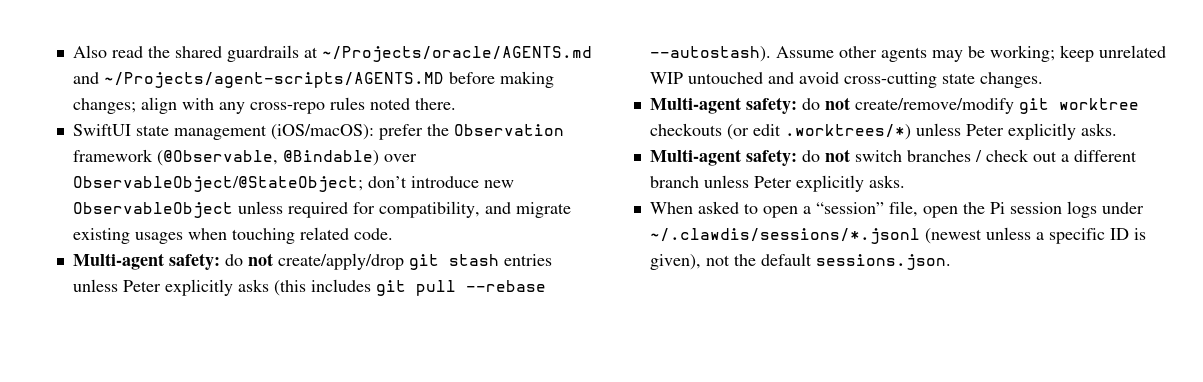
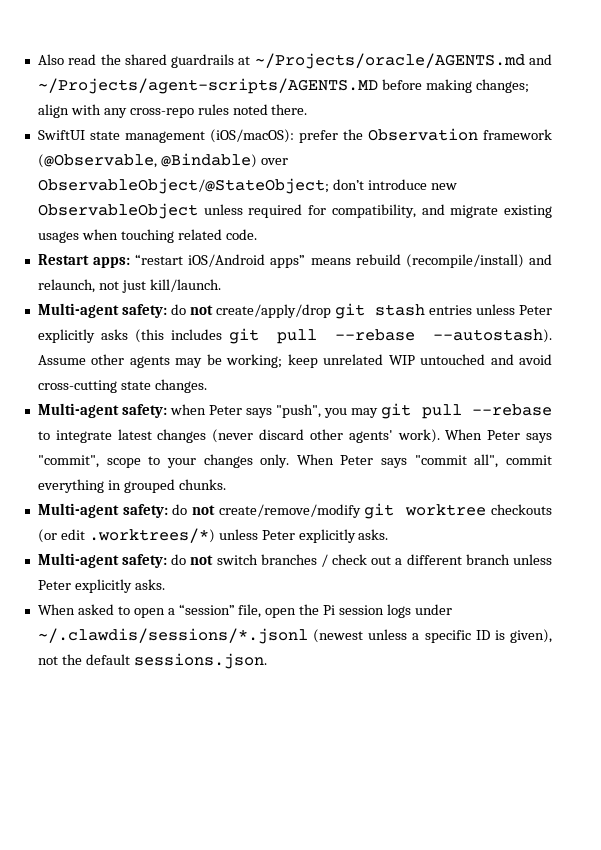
+ Restart apps: “restart iOS/Android apps” means rebuild (recompile/install) and relaunch, not just kill/launch.
+ Multi-agent safety: when Peter says "push", you may git pull --rebase to integrate latest changes (never discard other agents' work). When Peter says "commit", scope to your changes only. When Peter says "commit all", commit everything in grouped chunks.

